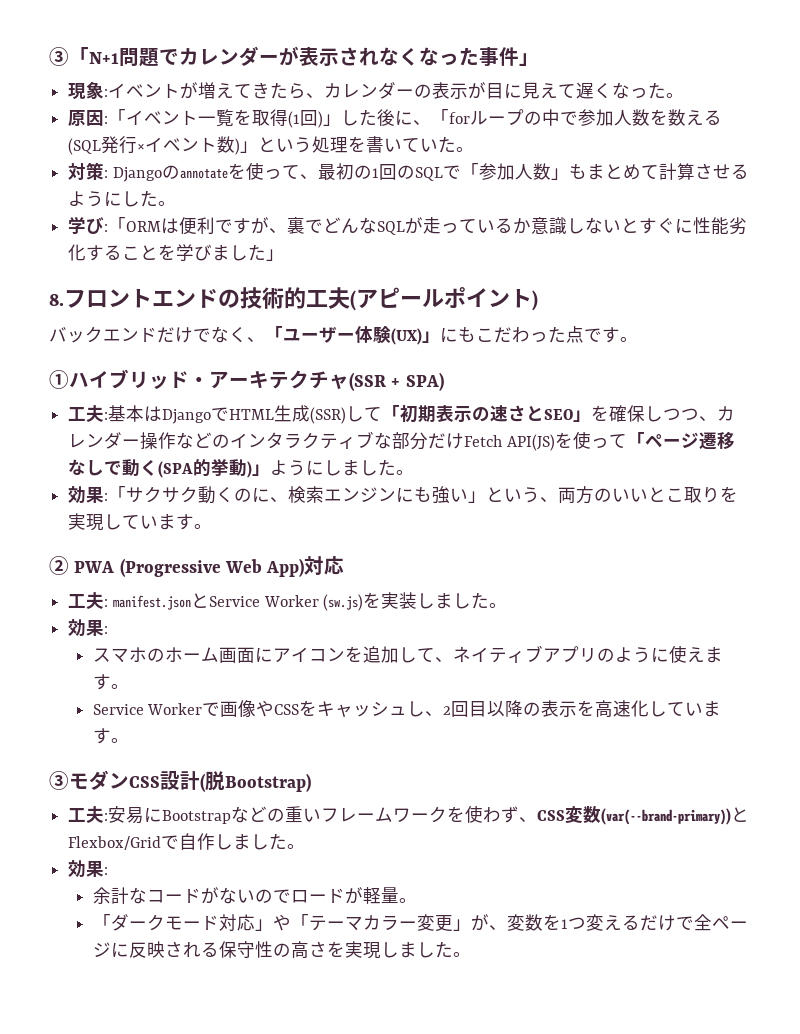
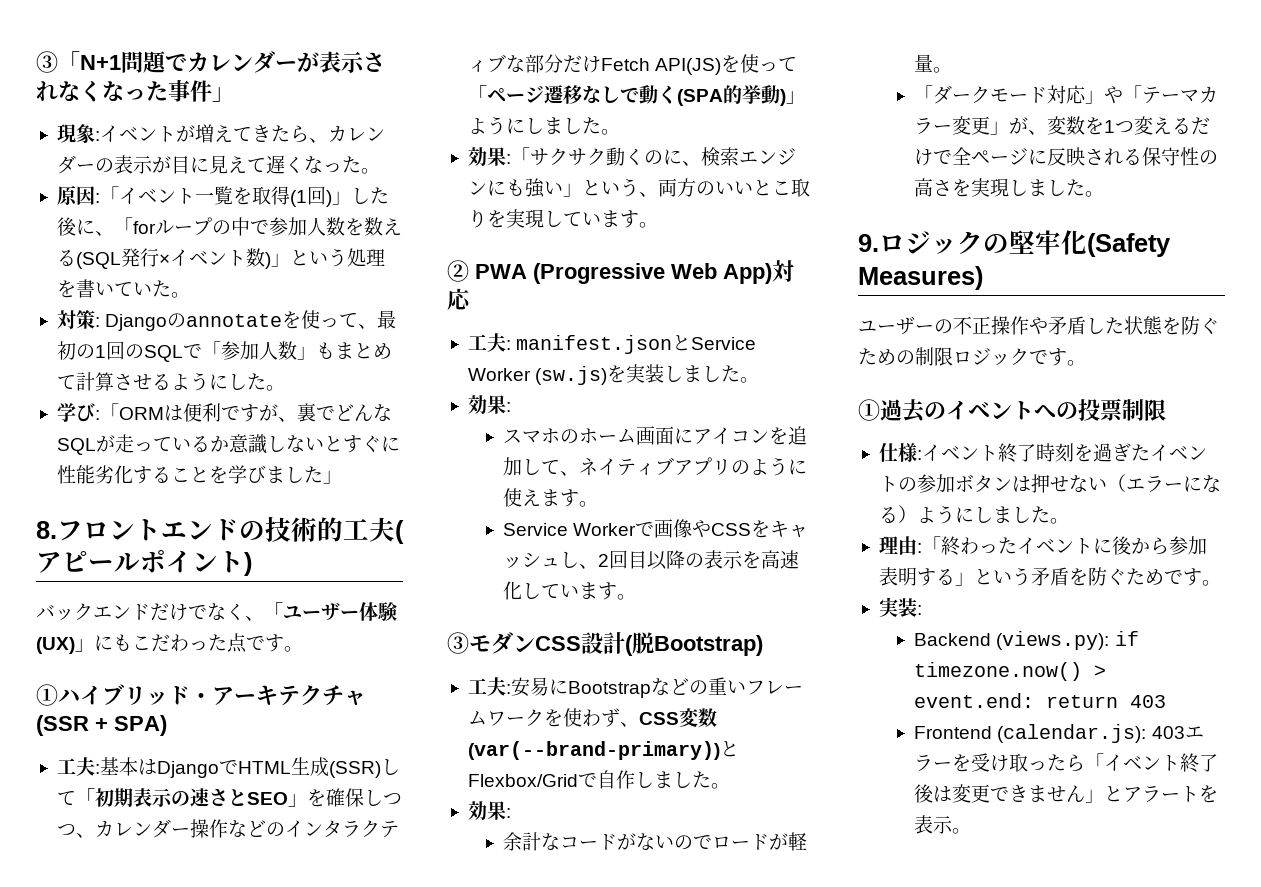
+ 9.ロジックの堅牢化(Safety Measures)
+ ユーザーの不正操作や矛盾した状態を防ぐための制限ロジックです。
+ ①過去のイベントへの投票制限
+ 仕様:イベント終了時刻を過ぎたイベントの参加ボタンは押せない（エラーになる）ようにしました。
+ 理由:「終わったイベントに後から参加表明する」という矛盾を防ぐためです。
+ 実装:
+ Backend (views.py): if timezone.now() > event.end: return 403
+ Frontend (calendar.js): 403エラーを受け取ったら「イベント終了後は変更できません」とアラートを表示。

